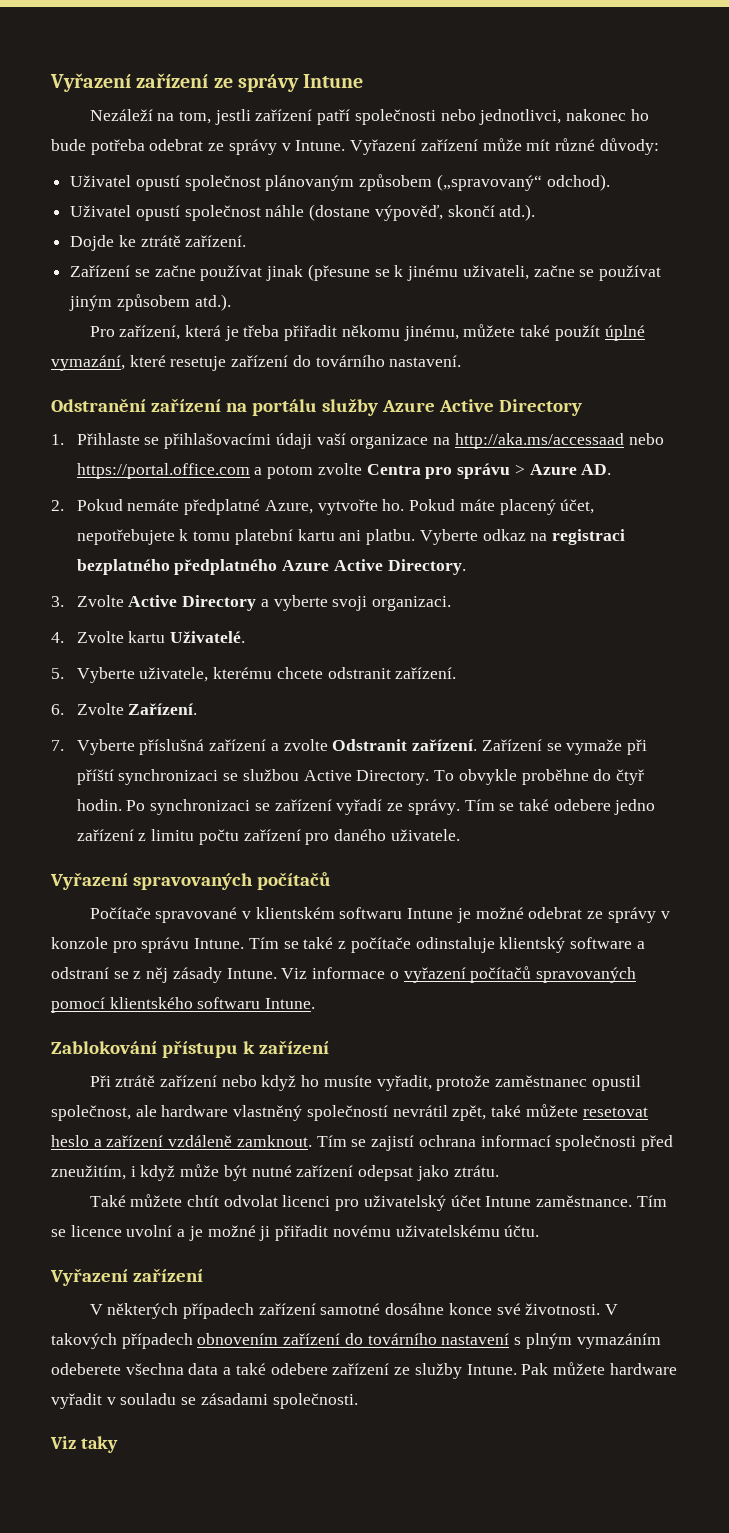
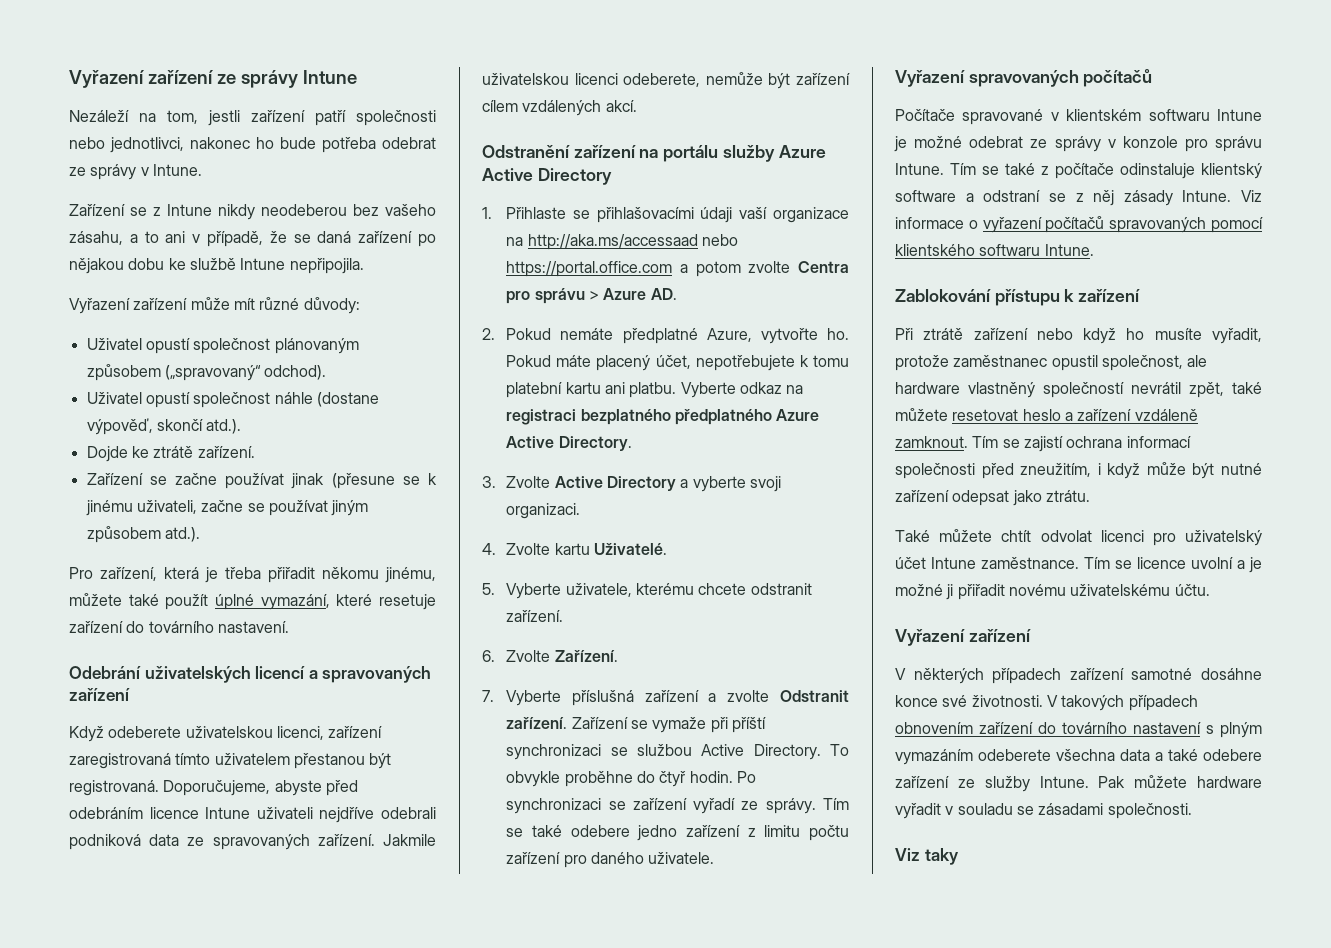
- Nezáleží na tom, jestli zařízení patří společnosti nebo jednotlivci, nakonec ho bude potřeba odebrat ze správy v Intune. Vyřazení zařízení může mít různé důvody:
+ Nezáleží na tom, jestli zařízení patří společnosti nebo jednotlivci, nakonec ho bude potřeba odebrat ze správy v Intune.
+ Zařízení se z Intune nikdy neodeberou bez vašeho zásahu, a to ani v případě, že se daná zařízení po nějakou dobu ke službě Intune nepřipojila.
+ Vyřazení zařízení může mít různé důvody:
+ Odebrání uživatelských licencí a spravovaných zařízení
+ Když odeberete uživatelskou licenci, zařízení zaregistrovaná tímto uživatelem přestanou být registrovaná. Doporučujeme, abyste před odebráním licence Intune uživateli nejdříve odebrali podniková data ze spravovaných zařízení. Jakmile uživatelskou licenci odeberete, nemůže být zařízení cílem vzdálených akcí.

